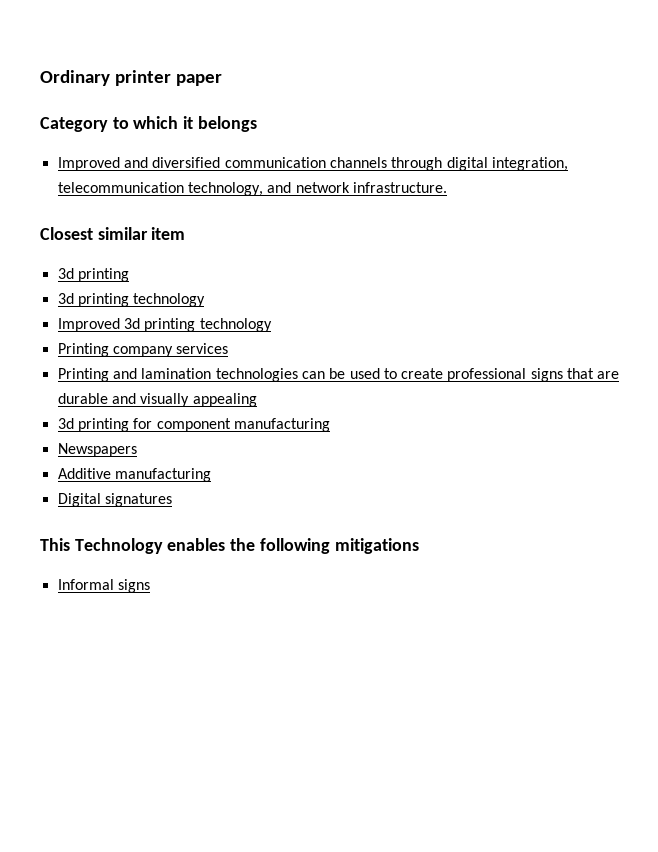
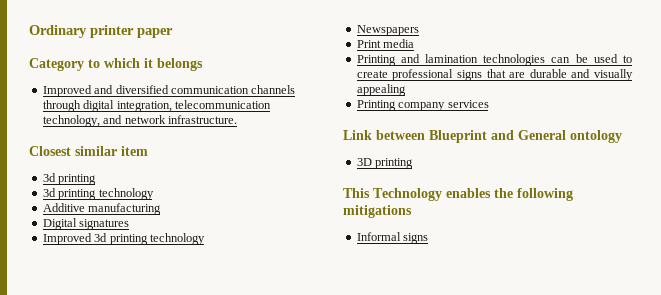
+ Additive manufacturing
+ Digital signatures
- Printing company services
+ Newspapers
+ Print media
- 3d printing for component manufacturing
- Newspapers
- Additive manufacturing
- Digital signatures
+ Printing company services
+ Link between Blueprint and General ontology
+ 3D printing

